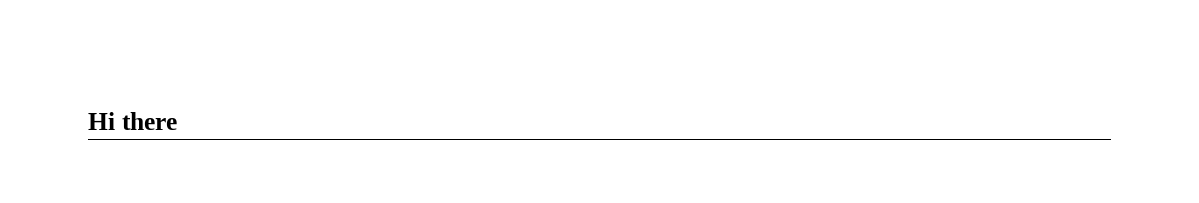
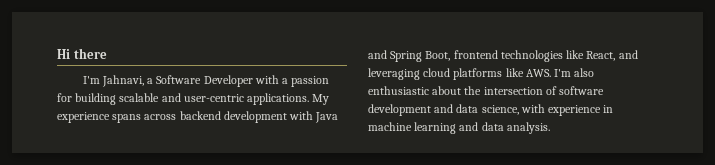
+ I'm Jahnavi, a Software Developer with a passion for building scalable and user-centric applications. My experience spans across backend development with Java and Spring Boot, frontend technologies like React, and leveraging cloud platforms like AWS. I'm also enthusiastic about the intersection of software development and data science, with experience in machine learning and data analysis.

